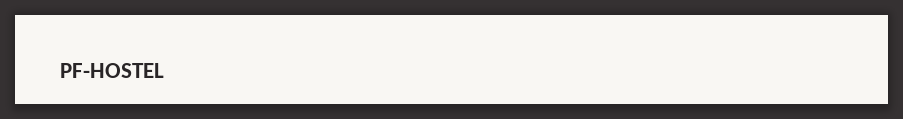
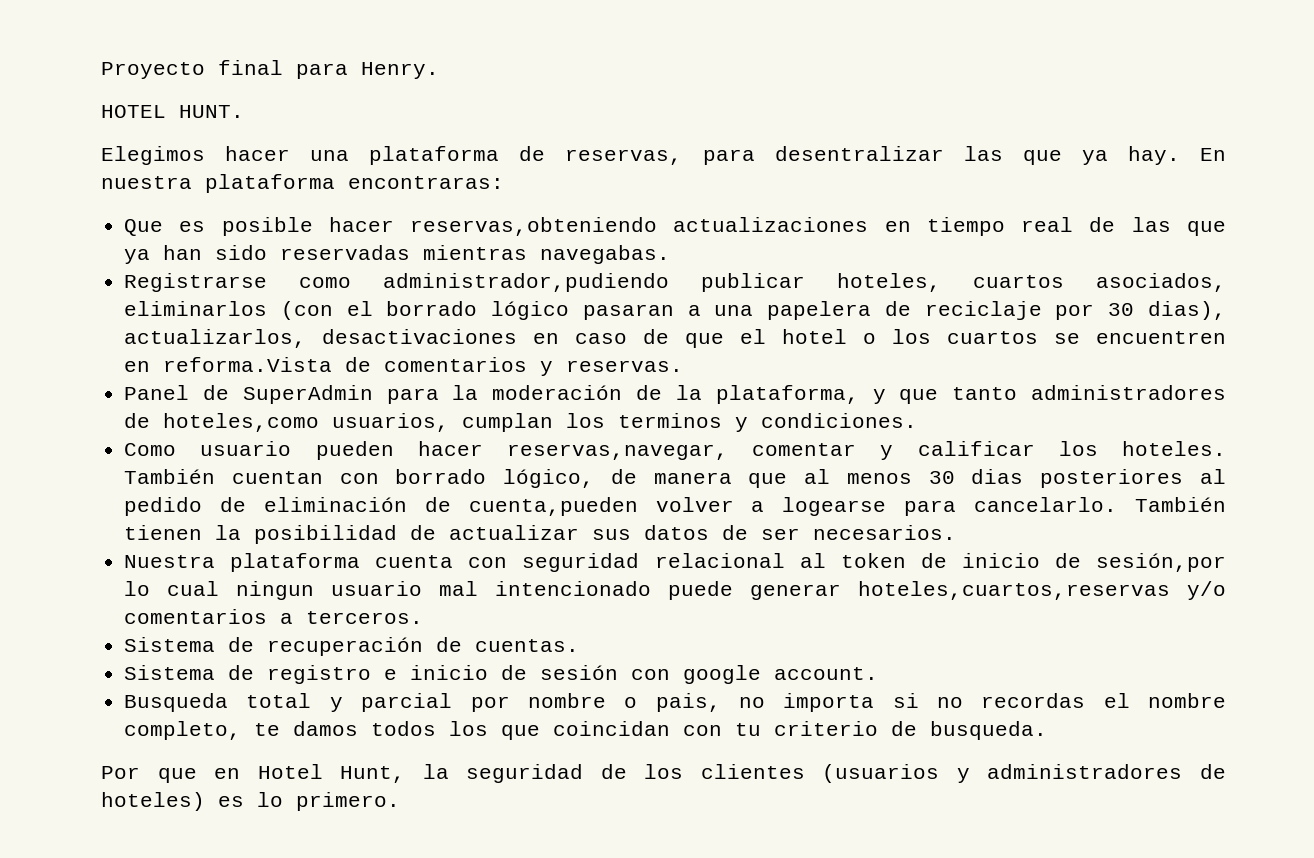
- PF-HOSTEL
+ Proyecto final para Henry.
+ HOTEL HUNT.
+ Elegimos hacer una plataforma de reservas, para desentralizar las que ya hay. En nuestra plataforma encontraras:
+ Que es posible hacer reservas,obteniendo actualizaciones en tiempo real de las que ya han sido reservadas mientras navegabas.
+ Registrarse como administrador,pudiendo publicar hoteles, cuartos asociados, eliminarlos (con el borrado lógico pasaran a una papelera de reciclaje por 30 dias), actualizarlos, desactivaciones en caso de que el hotel o los cuartos se encuentren en reforma.Vista de comentarios y reservas.
+ Panel de SuperAdmin para la moderación de la plataforma, y que tanto administradores de hoteles,como usuarios, cumplan los terminos y condiciones.
+ Como usuario pueden hacer reservas,navegar, comentar y calificar los hoteles. También cuentan con borrado lógico, de manera que al menos 30 dias posteriores al pedido de eliminación de cuenta,pueden volver a logearse para cancelarlo. También tienen la posibilidad de actualizar sus datos de ser necesarios.
+ Nuestra plataforma cuenta con seguridad relacional al token de inicio de sesión,por lo cual ningun usuario mal intencionado puede generar hoteles,cuartos,reservas y/o comentarios a terceros.
+ Sistema de recuperación de cuentas.
+ Sistema de registro e inicio de sesión con google account.
+ Busqueda total y parcial por nombre o pais, no importa si no recordas el nombre completo, te damos todos los que coincidan con tu criterio de busqueda.
+ Por que en Hotel Hunt, la seguridad de los clientes (usuarios y administradores de hoteles) es lo primero.

